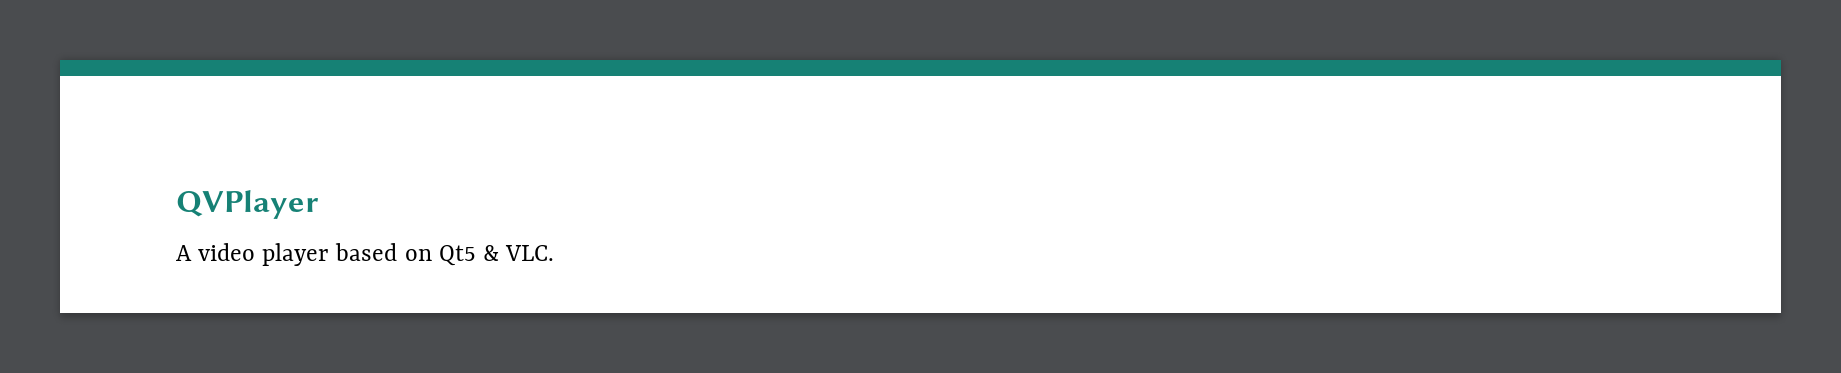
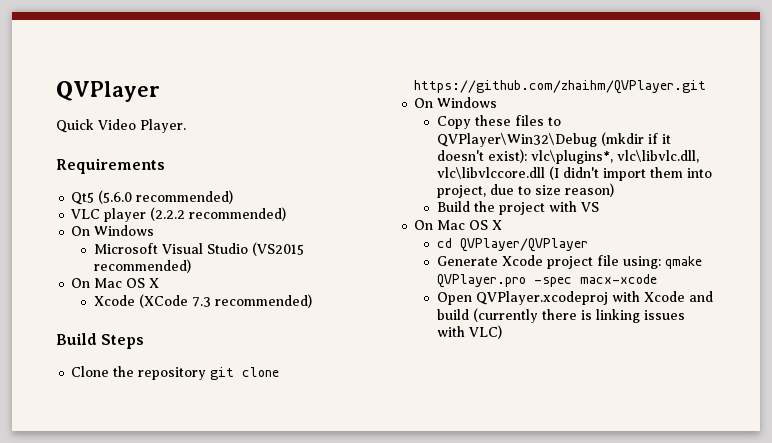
- A video player based on Qt5 & VLC.
+ Quick Video Player.
+ Requirements
+ Qt5 (5.6.0 recommended)
+ VLC player (2.2.2 recommended)
+ On Windows
+ Microsoft Visual Studio (VS2015 recommended)
+ On Mac OS X
+ Xcode (XCode 7.3 recommended)
+ Build Steps
+ Clone the repository git clone https://github.com/zhaihm/QVPlayer.git
+ On Windows
+ Copy these files to QVPlayer\Win32\Debug (mkdir if it doesn't exist): vlc\plugins*, vlc\libvlc.dll, vlc\libvlccore.dll (I didn't import them into project, due to size reason)
+ Build the project with VS
+ On Mac OS X
+ cd QVPlayer/QVPlayer
+ Generate Xcode project file using: qmake QVPlayer.pro -spec macx-xcode
+ Open QVPlayer.xcodeproj with Xcode and build (currently there is linking issues with VLC)

